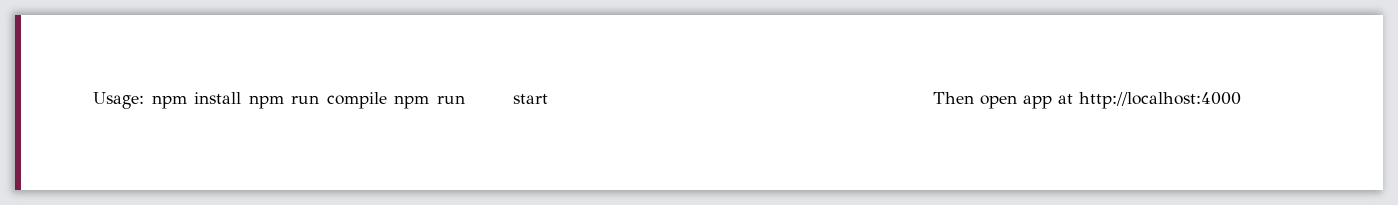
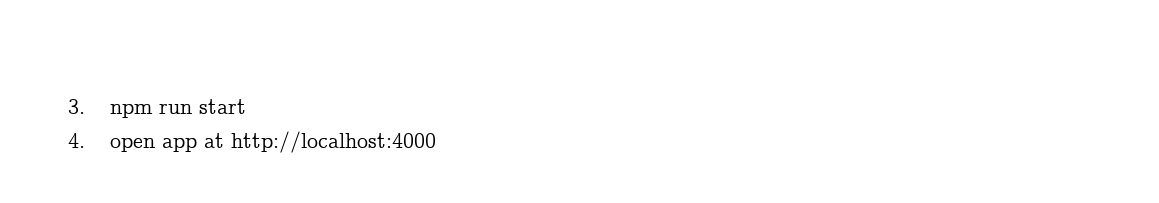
- Usage: npm install npm run compile npm run start
+ 3. npm run start
- Then open app at http://localhost:4000
+ 4. open app at http://localhost:4000

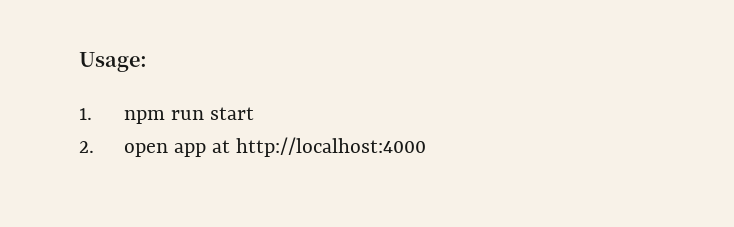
- 3. npm run start
+ Usage:
+ 1. npm run start
- 4. open app at http://localhost:4000
+ 2. open app at http://localhost:4000

